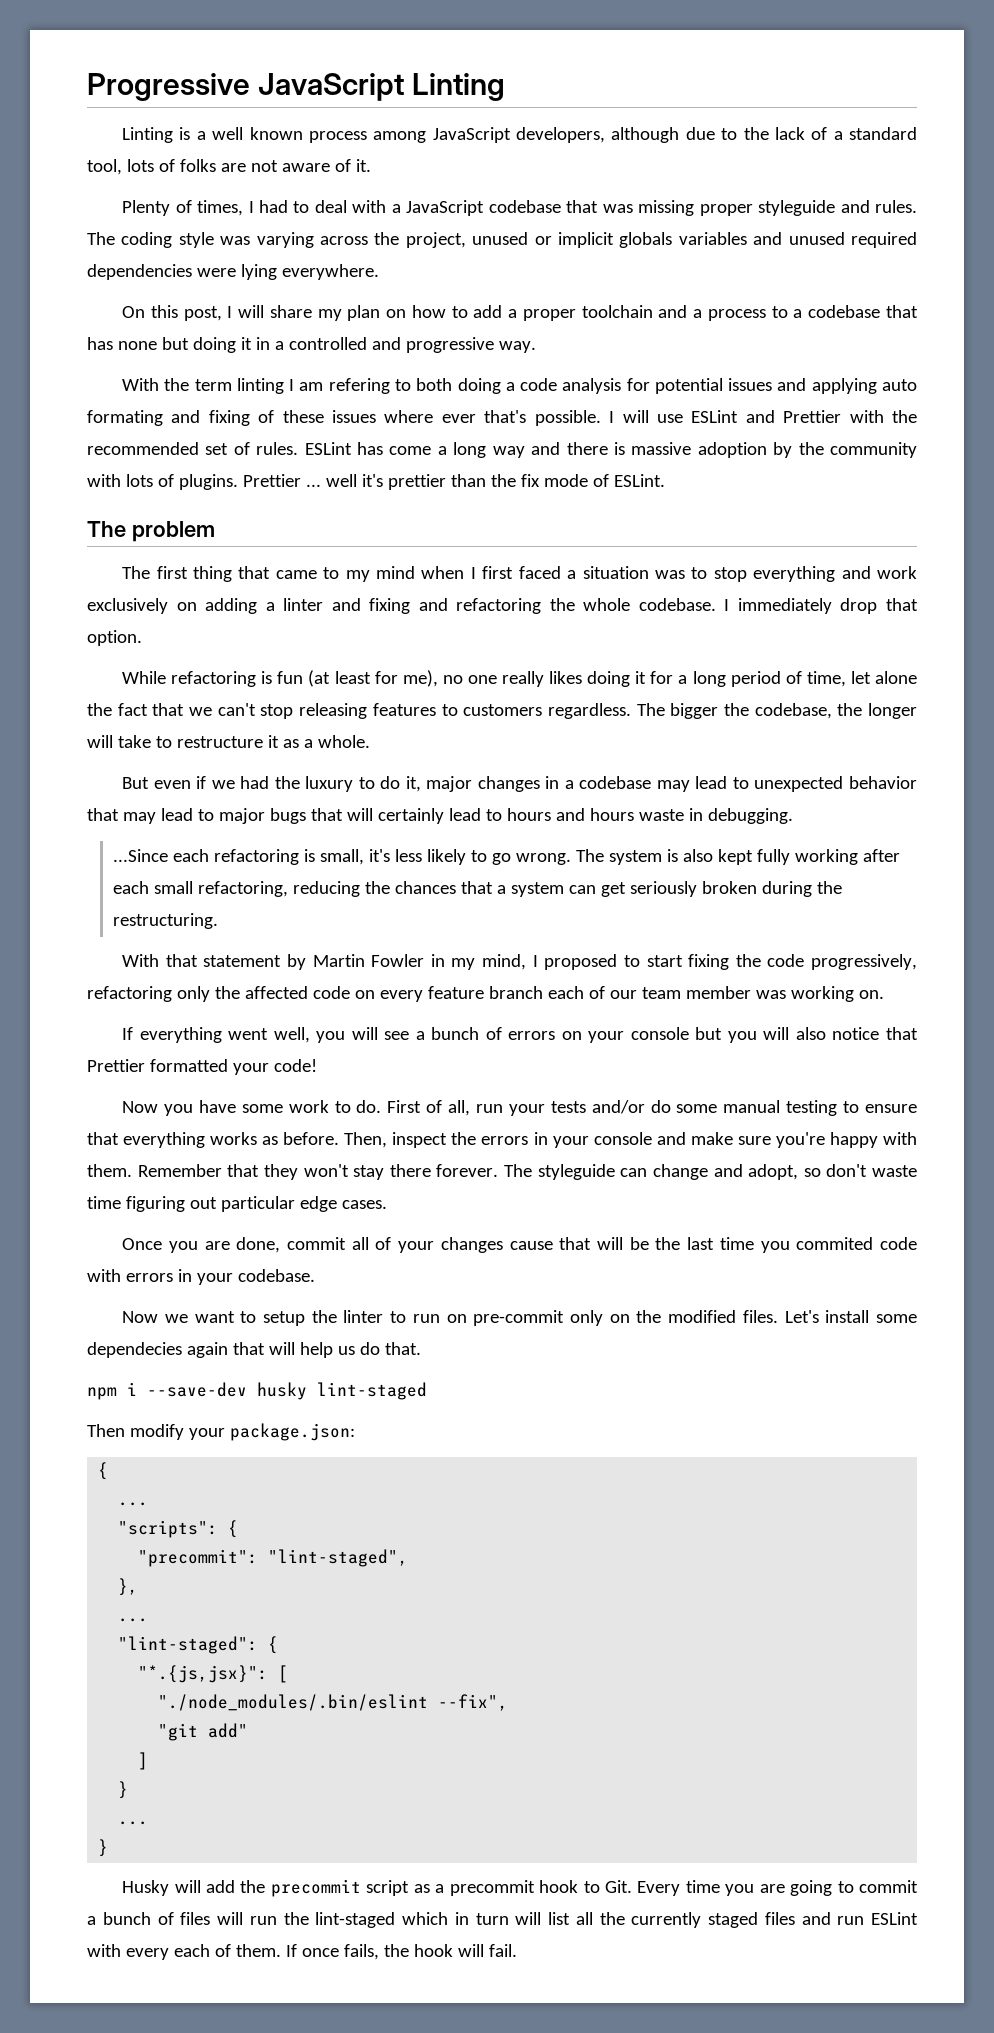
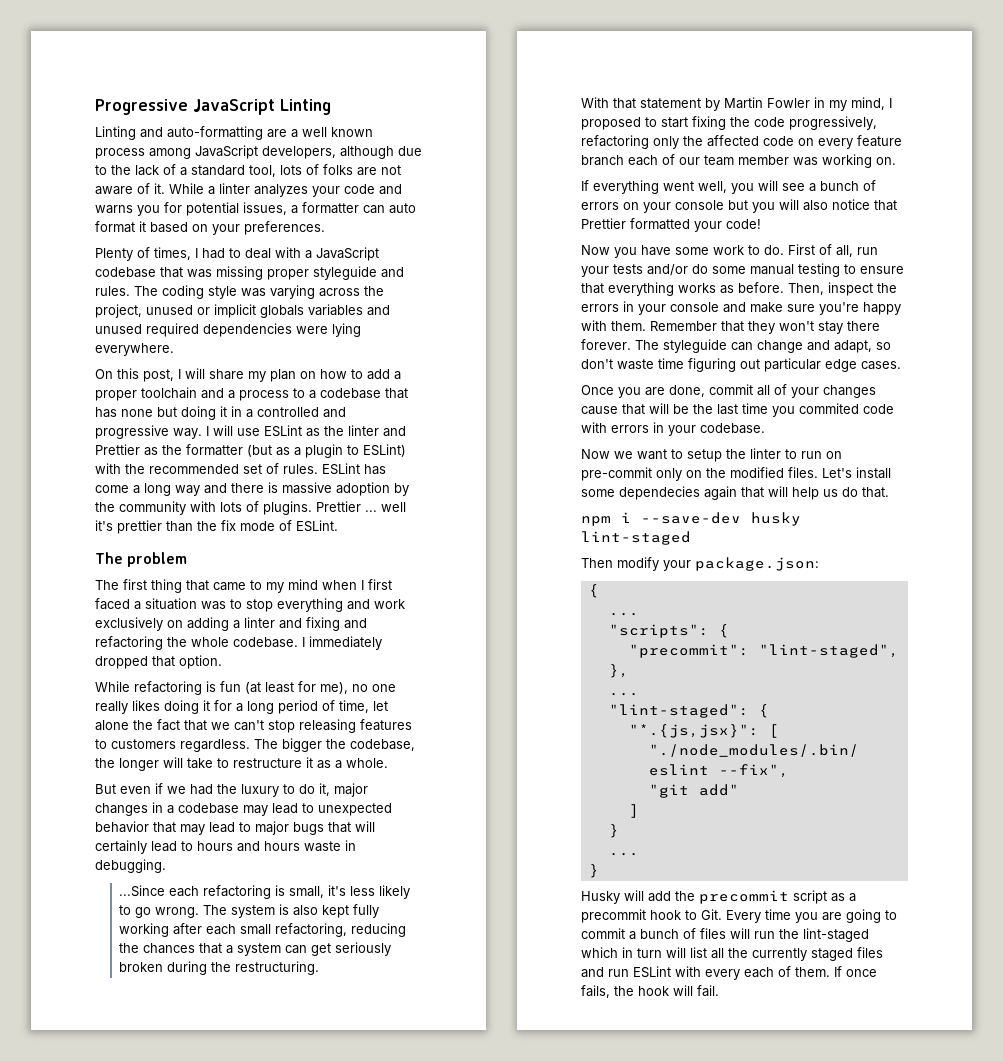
- Linting is a well known process among JavaScript developers, although due to the lack of a standard tool, lots of folks are not aware of it.
+ Linting and auto-formatting are a well known process among JavaScript developers, although due to the lack of a standard tool, lots of folks are not aware of it. While a linter analyzes your code and warns you for potential issues, a formatter can auto format it based on your preferences.
- On this post, I will share my plan on how to add a proper toolchain and a process to a codebase that has none but doing it in a controlled and progressive way.
- With the term linting I am refering to both doing a code analysis for potential issues and applying auto formating and fixing of these issues where ever that's possible. I will use ESLint and Prettier with the recommended set of rules.
+ On this post, I will share my plan on how to add a proper toolchain and a process to a codebase that has none but doing it in a controlled and progressive way. I will use ESLint as the linter and Prettier as the formatter (but as a plugin to ESLint) with the recommended set of rules.
- I immediately drop that option.
+ I immediately dropped that option.
- The styleguide can change and adopt, so don't waste time figuring out particular edge cases.
+ The styleguide can change and adapt, so don't waste time figuring out particular edge cases.

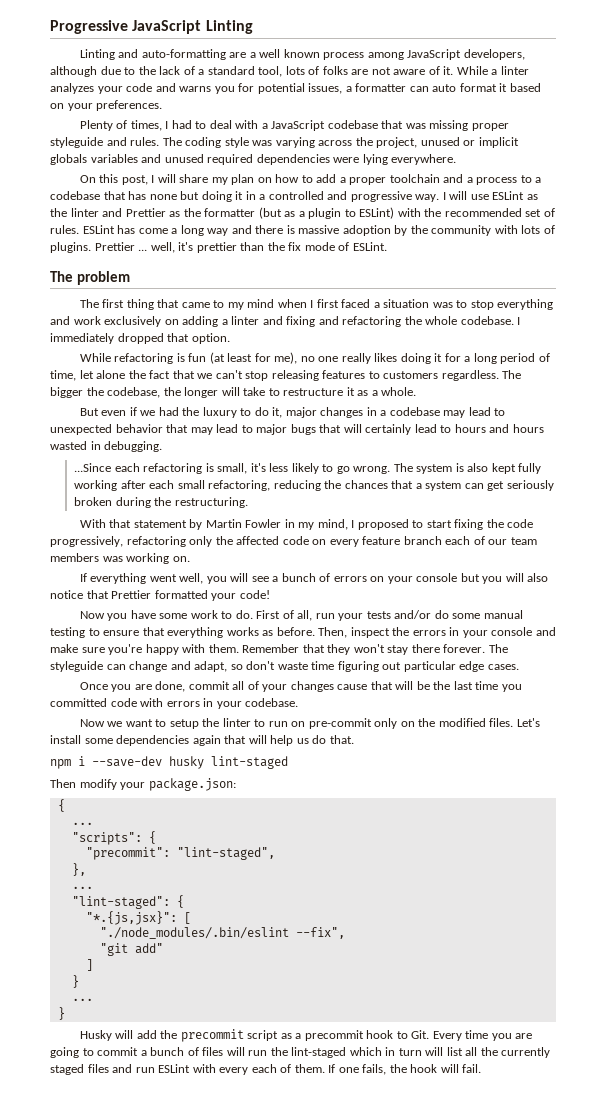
- Prettier ... well it's prettier than the fix mode of ESLint.
+ Prettier ... well, it's prettier than the fix mode of ESLint.
- But even if we had the luxury to do it, major changes in a codebase may lead to unexpected behavior that may lead to major bugs that will certainly lead to hours and hours waste in debugging.
+ But even if we had the luxury to do it, major changes in a codebase may lead to unexpected behavior that may lead to major bugs that will certainly lead to hours and hours wasted in debugging.
- With that statement by Martin Fowler in my mind, I proposed to start fixing the code progressively, refactoring only the affected code on every feature branch each of our team member was working on.
+ With that statement by Martin Fowler in my mind, I proposed to start fixing the code progressively, refactoring only the affected code on every feature branch each of our team members was working on.
- Once you are done, commit all of your changes cause that will be the last time you commited code with errors in your codebase.
+ Once you are done, commit all of your changes cause that will be the last time you committed code with errors in your codebase.
- Let's install some dependecies again that will help us do that.
+ Let's install some dependencies again that will help us do that.
- If once fails, the hook will fail.
+ If one fails, the hook will fail.

